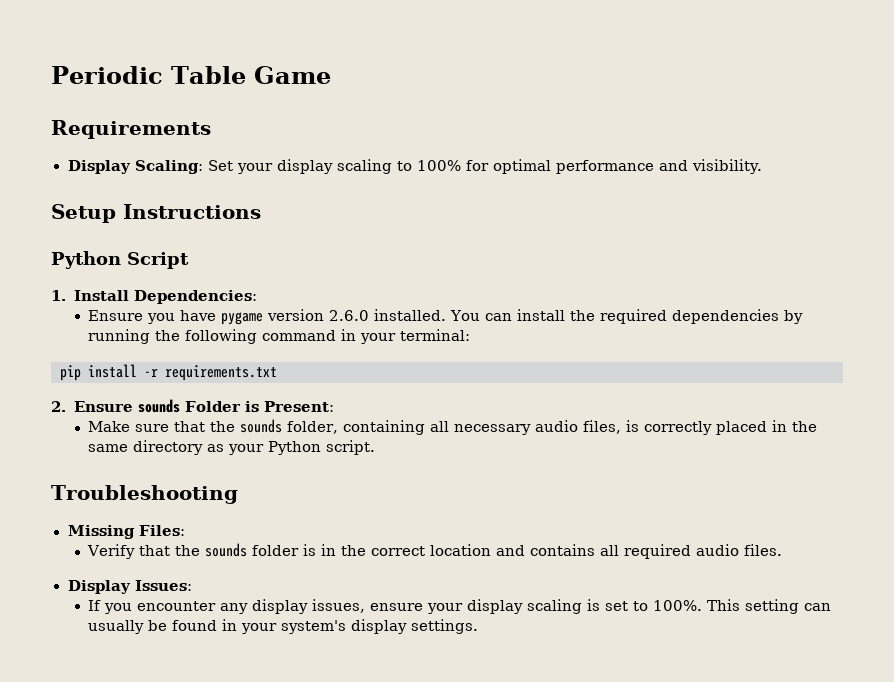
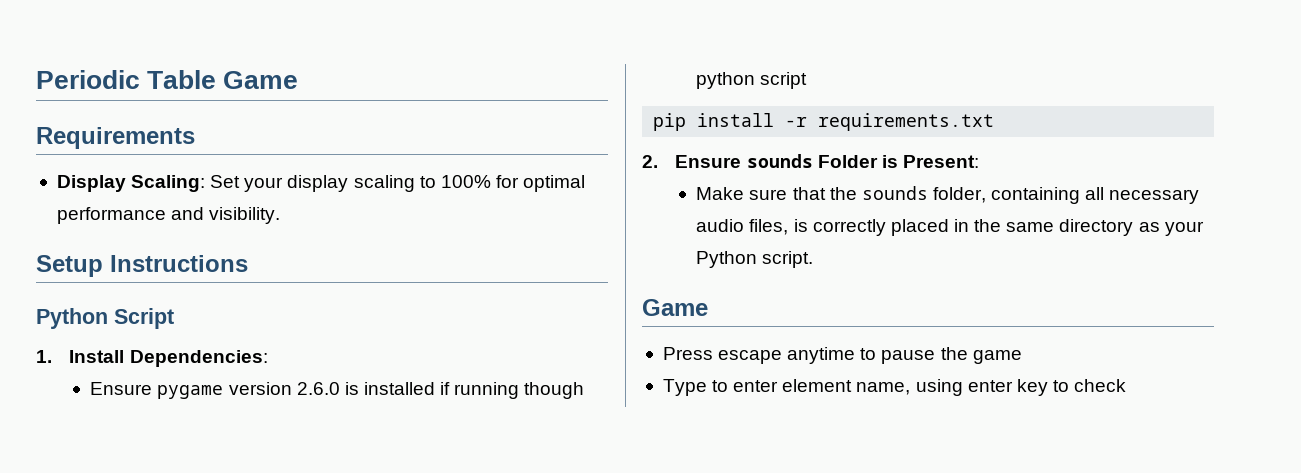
- Ensure you have pygame version 2.6.0 installed. You can install the required dependencies by running the following command in your terminal:
+ Ensure pygame version 2.6.0 is installed if running though python script
  Make sure that the sounds folder, containing all necessary audio files, is correctly placed in the same directory as your Python script.
- Troubleshooting
- Missing Files:
- Verify that the sounds folder is in the correct location and contains all required audio files.
- Display Issues:
- If you encounter any display issues, ensure your display scaling is set to 100%. This setting can usually be found in your system's display settings.
+ Game
+ Press escape anytime to pause the game
+ Type to enter element name, using enter key to check

